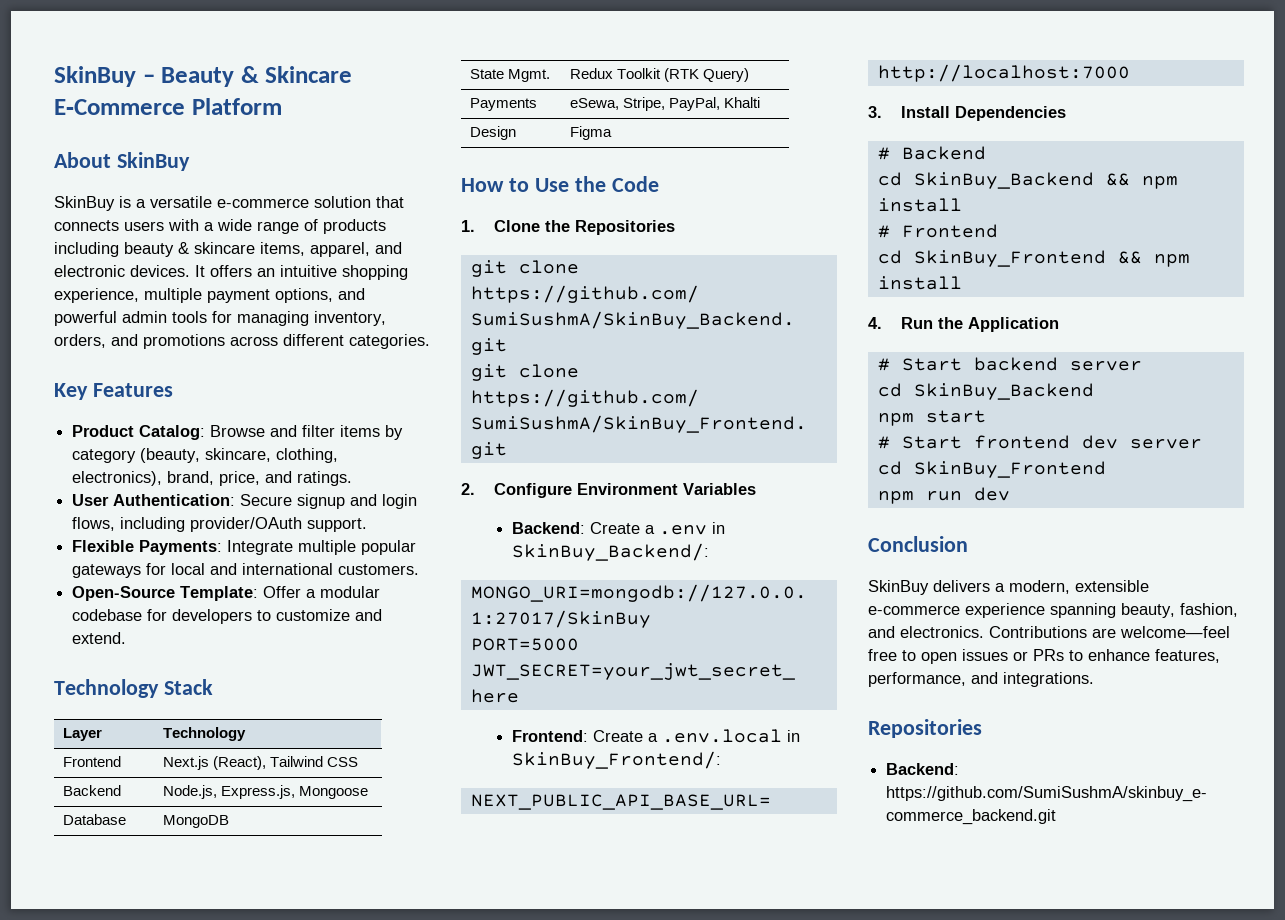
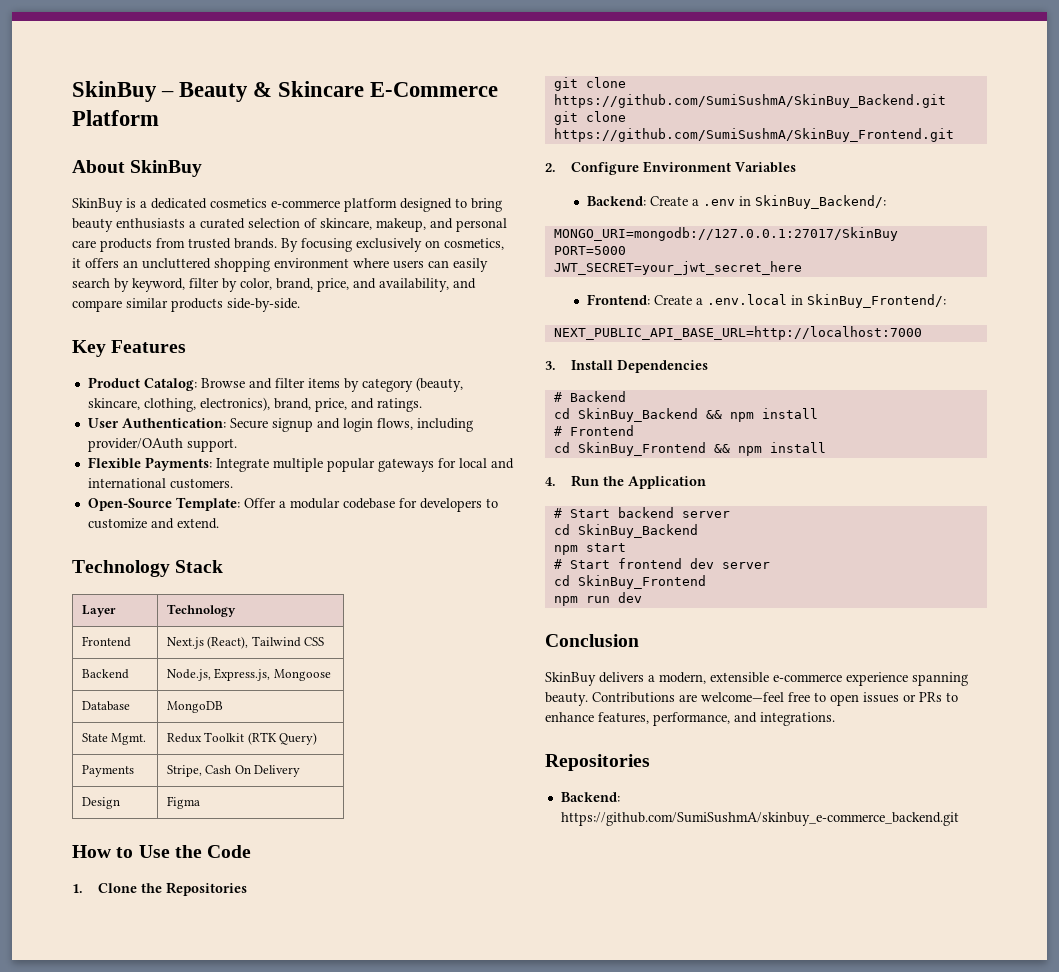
- SkinBuy is a versatile e‑commerce solution that connects users with a wide range of products including beauty & skincare items, apparel, and electronic devices. It offers an intuitive shopping experience, multiple payment options, and powerful admin tools for managing inventory, orders, and promotions across different categories.
+ SkinBuy is a dedicated cosmetics e-commerce platform designed to bring beauty enthusiasts a curated selection of skincare, makeup, and personal care products from trusted brands. By focusing exclusively on cosmetics, it offers an uncluttered shopping environment where users can easily search by keyword, filter by color, brand, price, and availability, and compare similar products side-by-side.
- Payments | eSewa, Stripe, PayPal, Khalti
+ Payments | Stripe, Cash On Delivery
- SkinBuy delivers a modern, extensible e‑commerce experience spanning beauty, fashion, and electronics.
+ SkinBuy delivers a modern, extensible e‑commerce experience spanning beauty.

